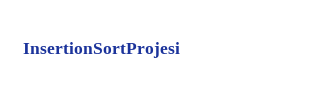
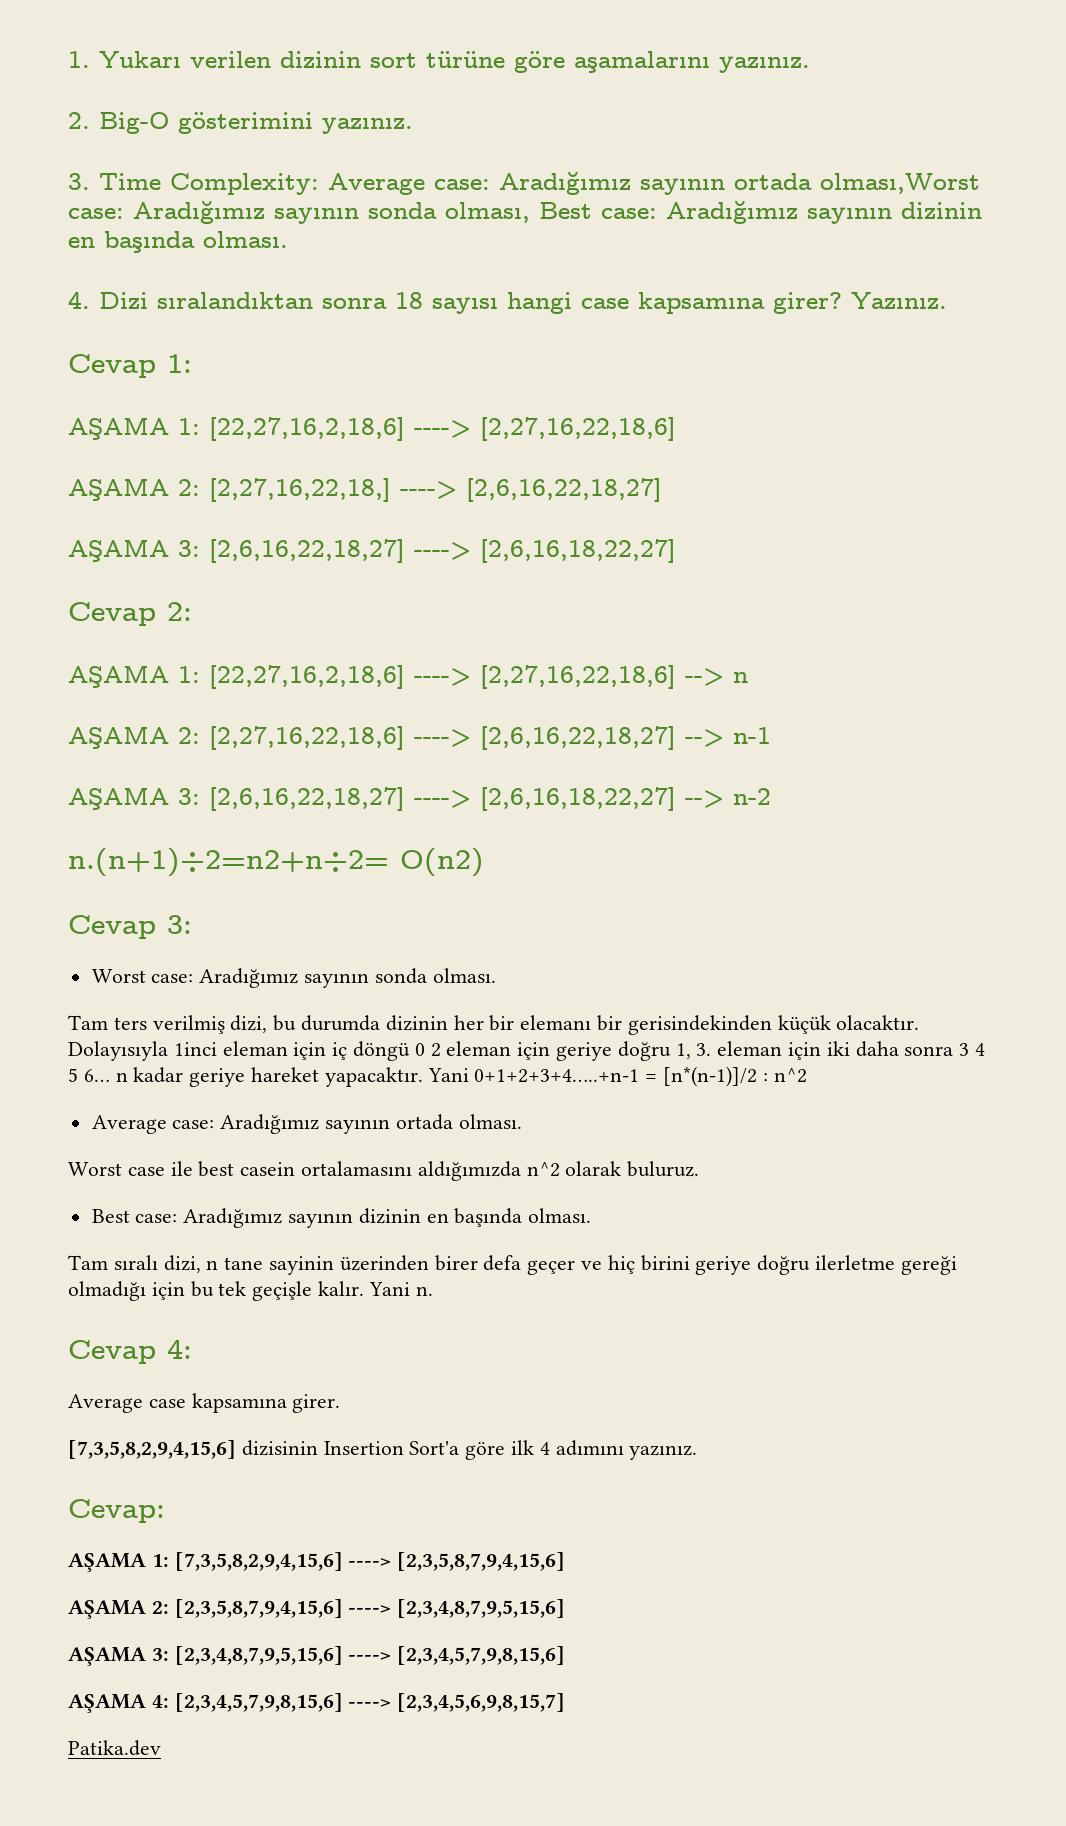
- InsertionSortProjesi
+ 1. Yukarı verilen dizinin sort türüne göre aşamalarını yazınız.
+ 2. Big-O gösterimini yazınız.
+ 3. Time Complexity: Average case: Aradığımız sayının ortada olması,Worst case: Aradığımız sayının sonda olması, Best case: Aradığımız sayının dizinin en başında olması.
+ 4. Dizi sıralandıktan sonra 18 sayısı hangi case kapsamına girer? Yazınız.
+ Cevap 1:
+ AŞAMA 1: [22,27,16,2,18,6] ----> [2,27,16,22,18,6]
+ AŞAMA 2: [2,27,16,22,18,] ----> [2,6,16,22,18,27]
+ AŞAMA 3: [2,6,16,22,18,27] ----> [2,6,16,18,22,27]
+ Cevap 2:
+ AŞAMA 1: [22,27,16,2,18,6] ----> [2,27,16,22,18,6] --> n
+ AŞAMA 2: [2,27,16,22,18,6] ----> [2,6,16,22,18,27] --> n-1
+ AŞAMA 3: [2,6,16,22,18,27] ----> [2,6,16,18,22,27] --> n-2
+ n.(n+1)÷2=n2+n÷2= O(n2)
+ Cevap 3:
+ Worst case: Aradığımız sayının sonda olması.
+ Tam ters verilmiş dizi, bu durumda dizinin her bir elemanı bir gerisindekinden küçük olacaktır. Dolayısıyla 1inci eleman için iç döngü 0 2 eleman için geriye doğru 1, 3. eleman için iki daha sonra 3 4 5 6… n kadar geriye hareket yapacaktır. Yani 0+1+2+3+4…..+n-1 = [n*(n-1)]/2 : n^2
+ Average case: Aradığımız sayının ortada olması.
+ Worst case ile best casein ortalamasını aldığımızda n^2 olarak buluruz.
+ Best case: Aradığımız sayının dizinin en başında olması.
+ Tam sıralı dizi, n tane sayinin üzerinden birer defa geçer ve hiç birini geriye doğru ilerletme gereği olmadığı için bu tek geçişle kalır. Yani n.
+ Cevap 4:
+ Average case kapsamına girer.
+ [7,3,5,8,2,9,4,15,6] dizisinin Insertion Sort'a göre ilk 4 adımını yazınız.
+ Cevap:
+ AŞAMA 1: [7,3,5,8,2,9,4,15,6] ----> [2,3,5,8,7,9,4,15,6]
+ AŞAMA 2: [2,3,5,8,7,9,4,15,6] ----> [2,3,4,8,7,9,5,15,6]
+ AŞAMA 3: [2,3,4,8,7,9,5,15,6] ----> [2,3,4,5,7,9,8,15,6]
+ AŞAMA 4: [2,3,4,5,7,9,8,15,6] ----> [2,3,4,5,6,9,8,15,7]
+ Patika.dev

